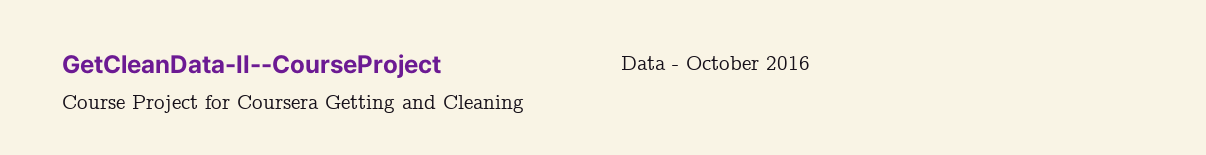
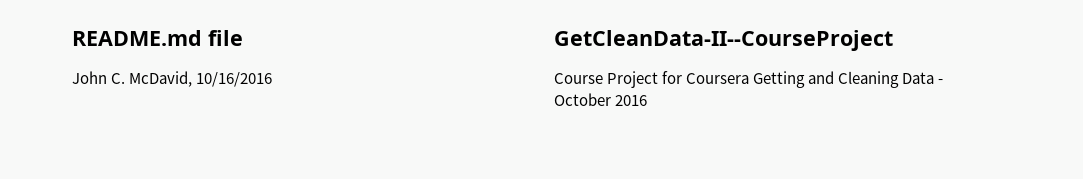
+ README.md file
+ John C. McDavid, 10/16/2016

